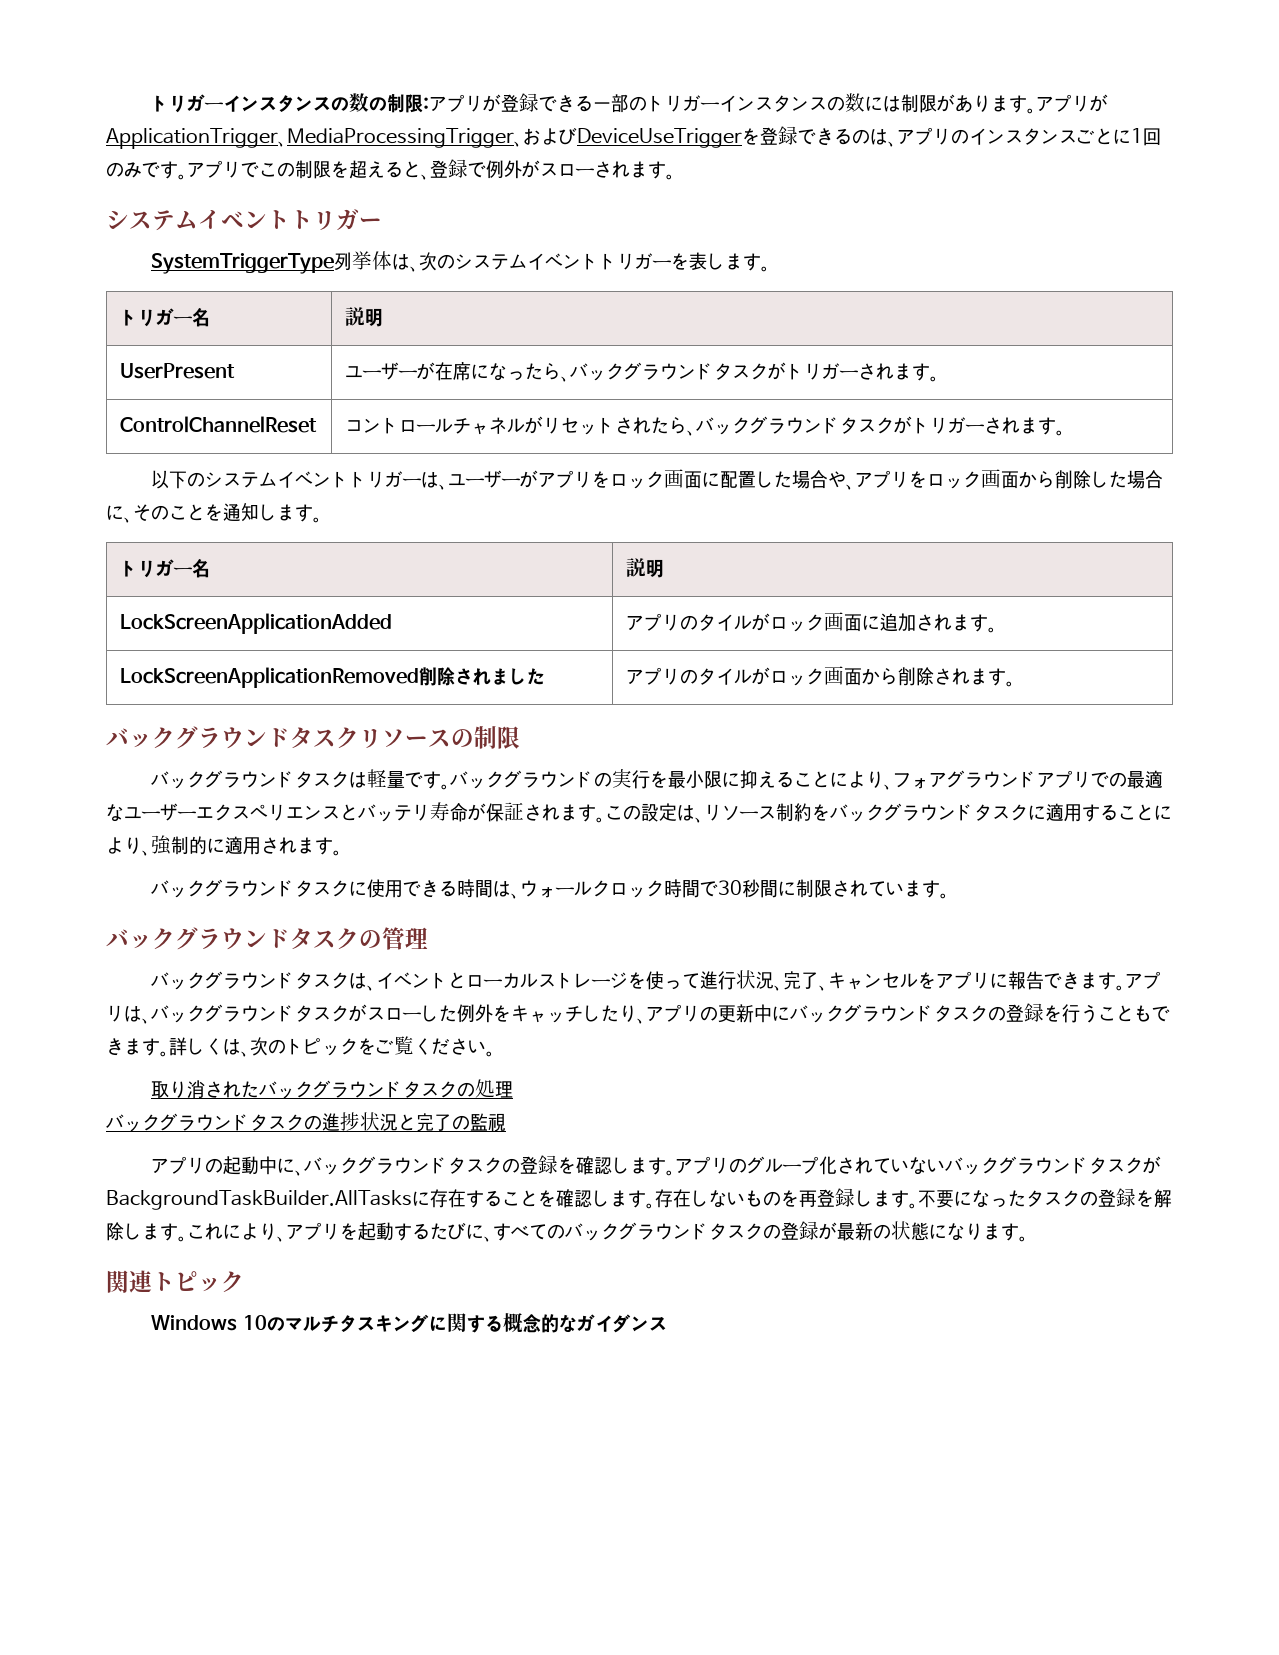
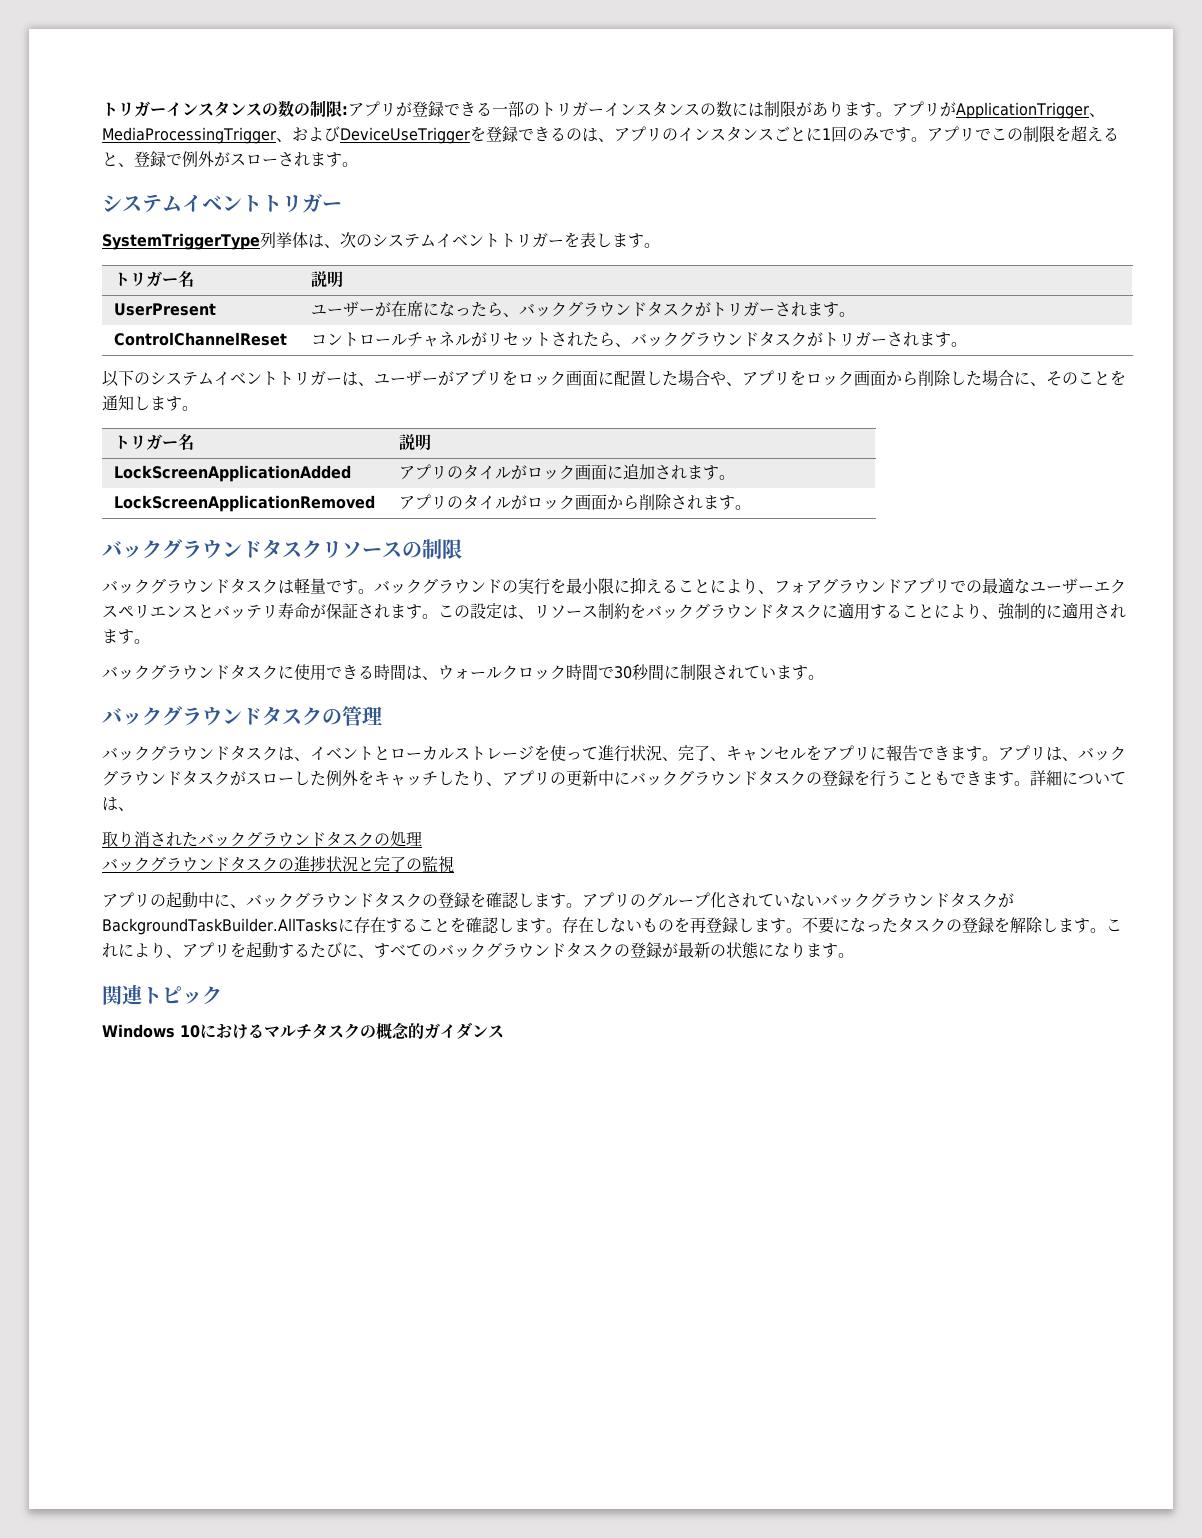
- LockScreenApplicationRemoved削除されました | アプリのタイルがロック画面から削除されます。
+ LockScreenApplicationRemoved | アプリのタイルがロック画面から削除されます。
- 詳しくは、次のトピックをご覧ください。
+ 詳細については、
- Windows 10のマルチタスキングに関する概念的なガイダンス
+ Windows 10におけるマルチタスクの概念的ガイダンス

